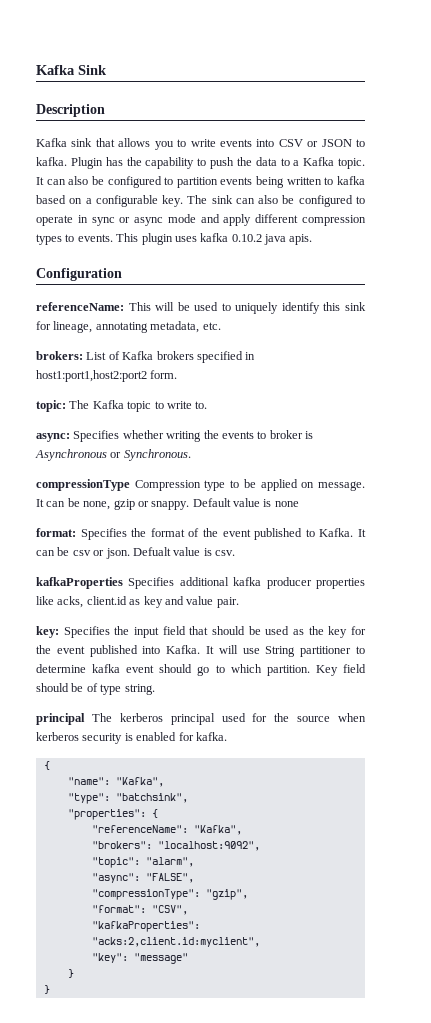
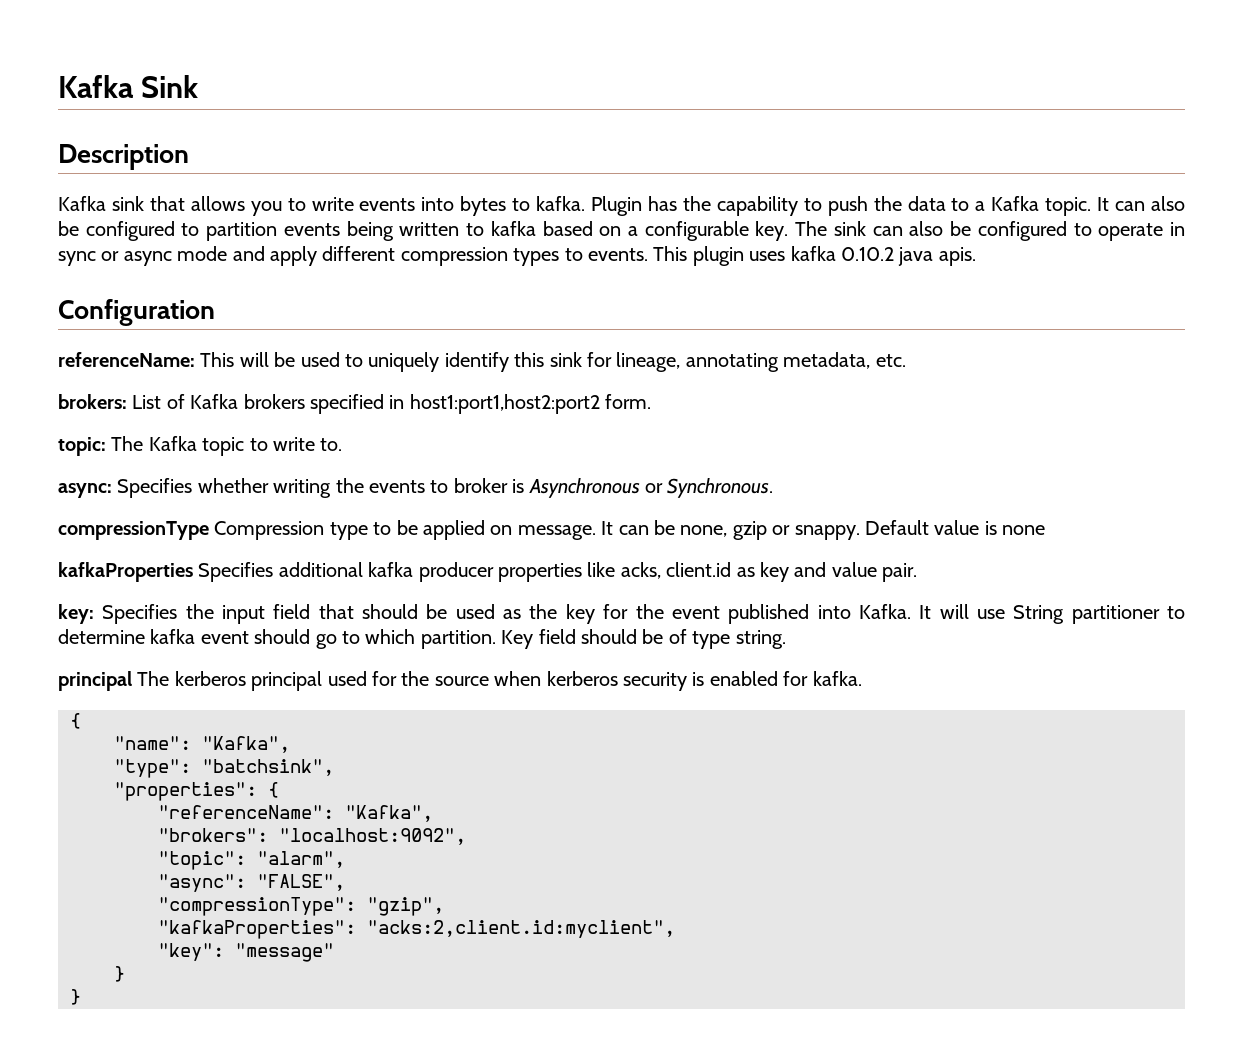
- Kafka sink that allows you to write events into CSV or JSON to kafka.
+ Kafka sink that allows you to write events into bytes to kafka.
- format: Specifies the format of the event published to Kafka. It can be csv or json. Defualt value is csv.
- "format": "CSV",

